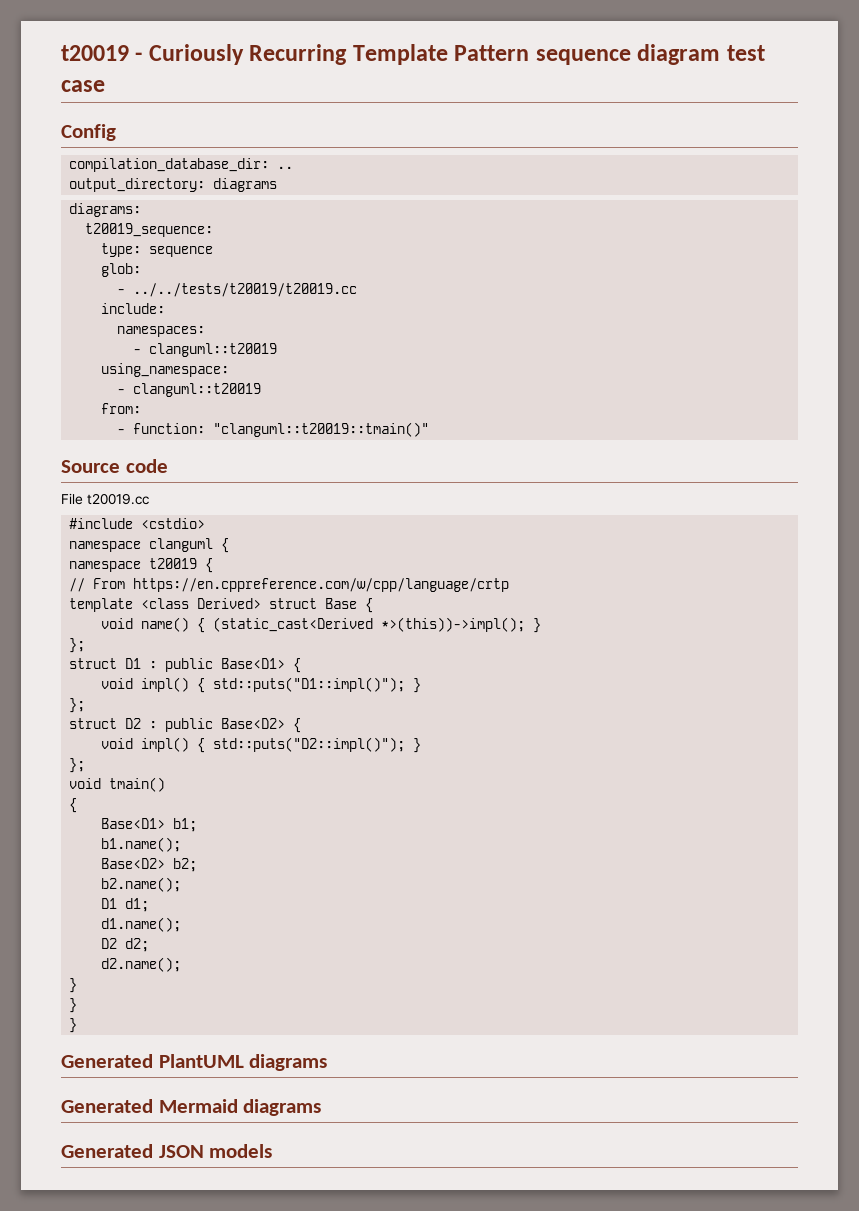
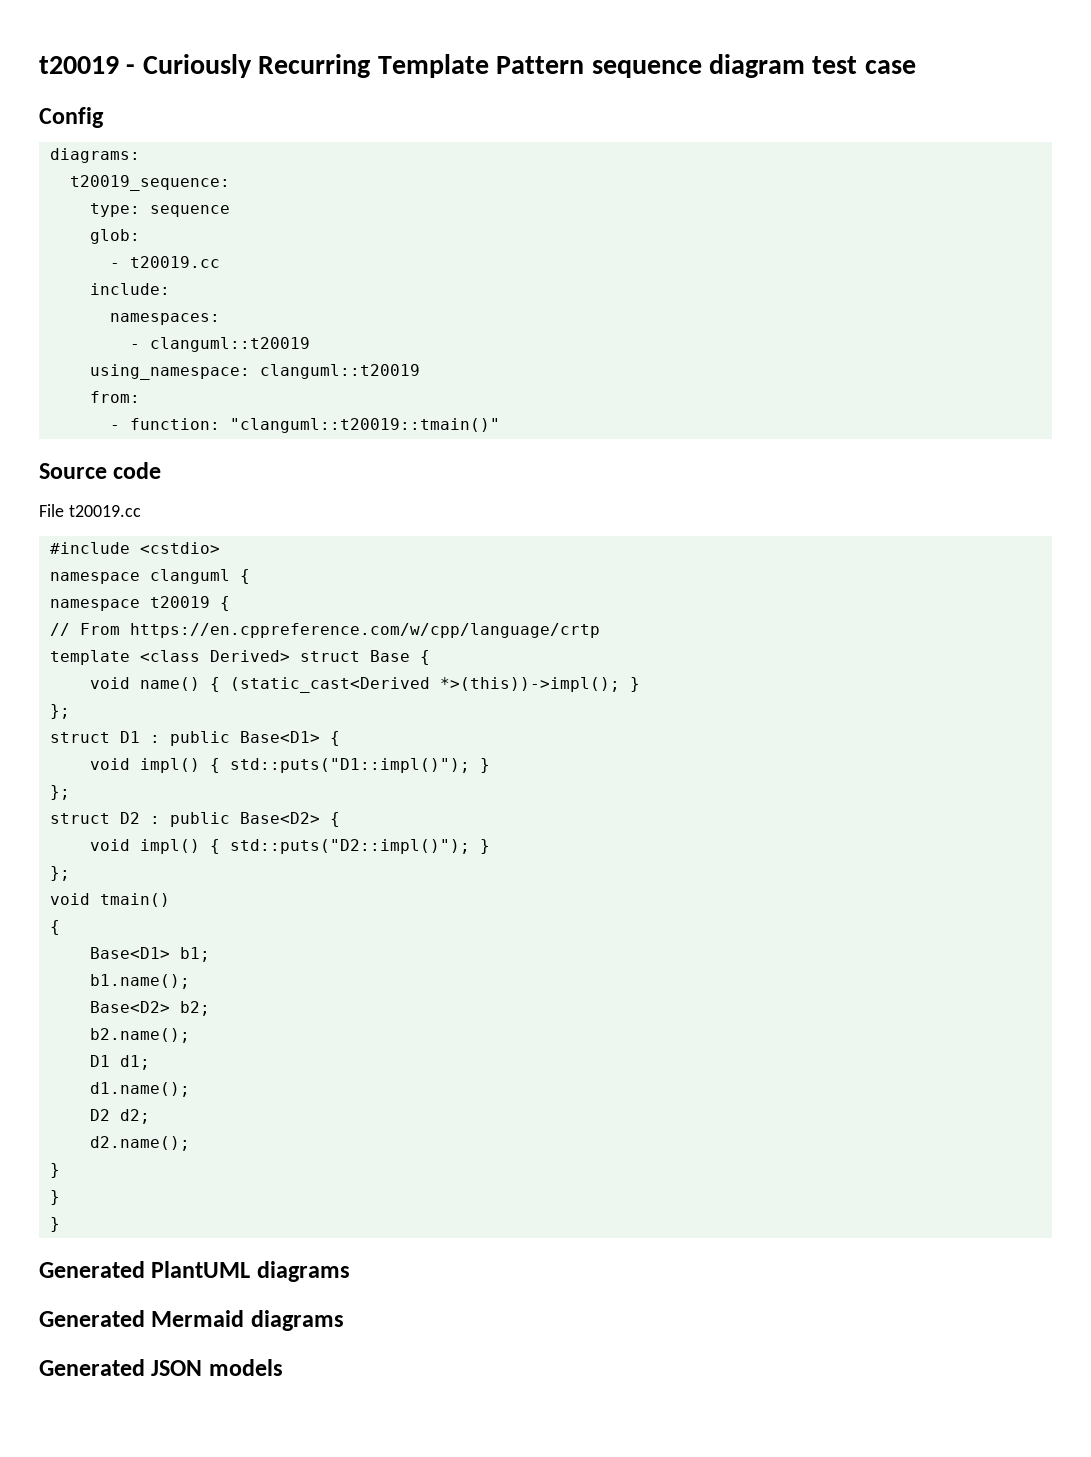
- compilation_database_dir: ..
- output_directory: diagrams
- - ../../tests/t20019/t20019.cc
+ - t20019.cc
- using_namespace:
- - clanguml::t20019
+ using_namespace: clanguml::t20019

